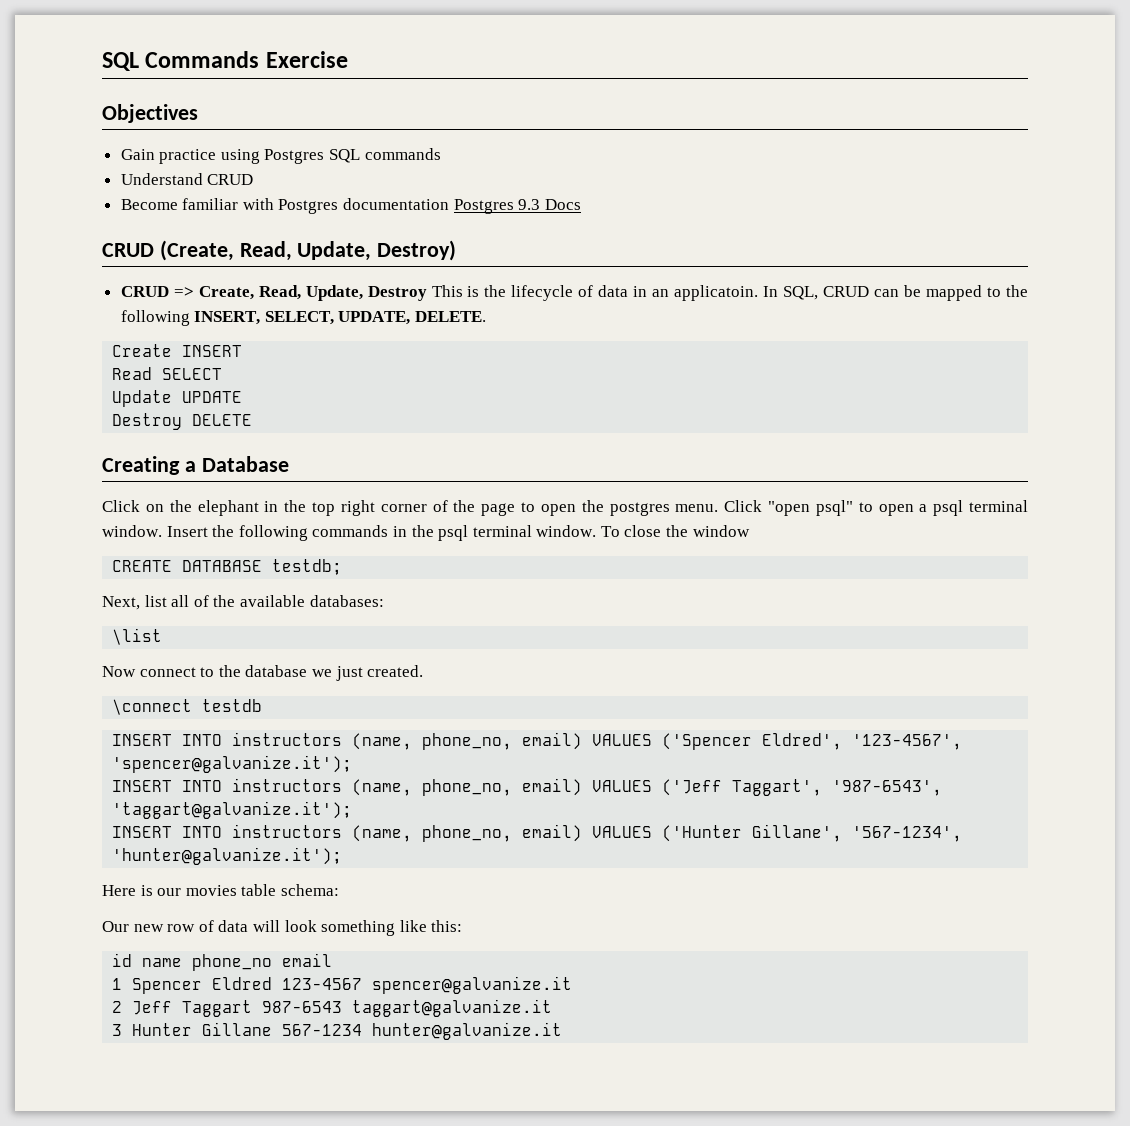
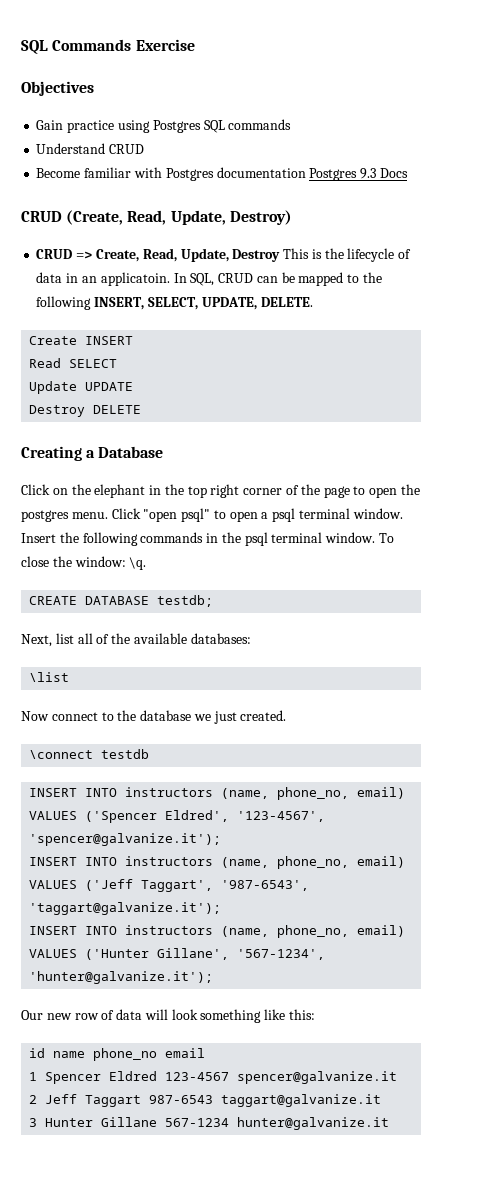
- To close the window
+ To close the window: \q.
- Here is our movies table schema:

